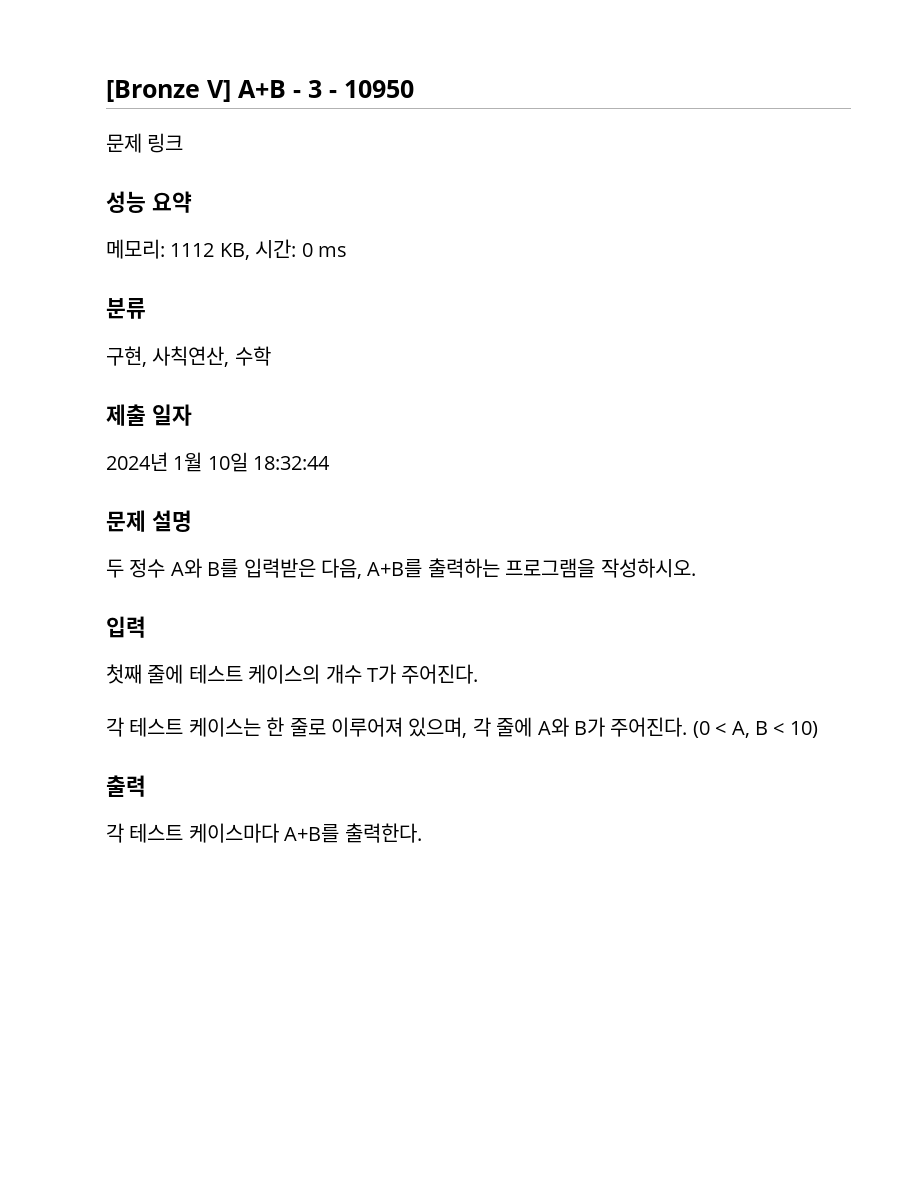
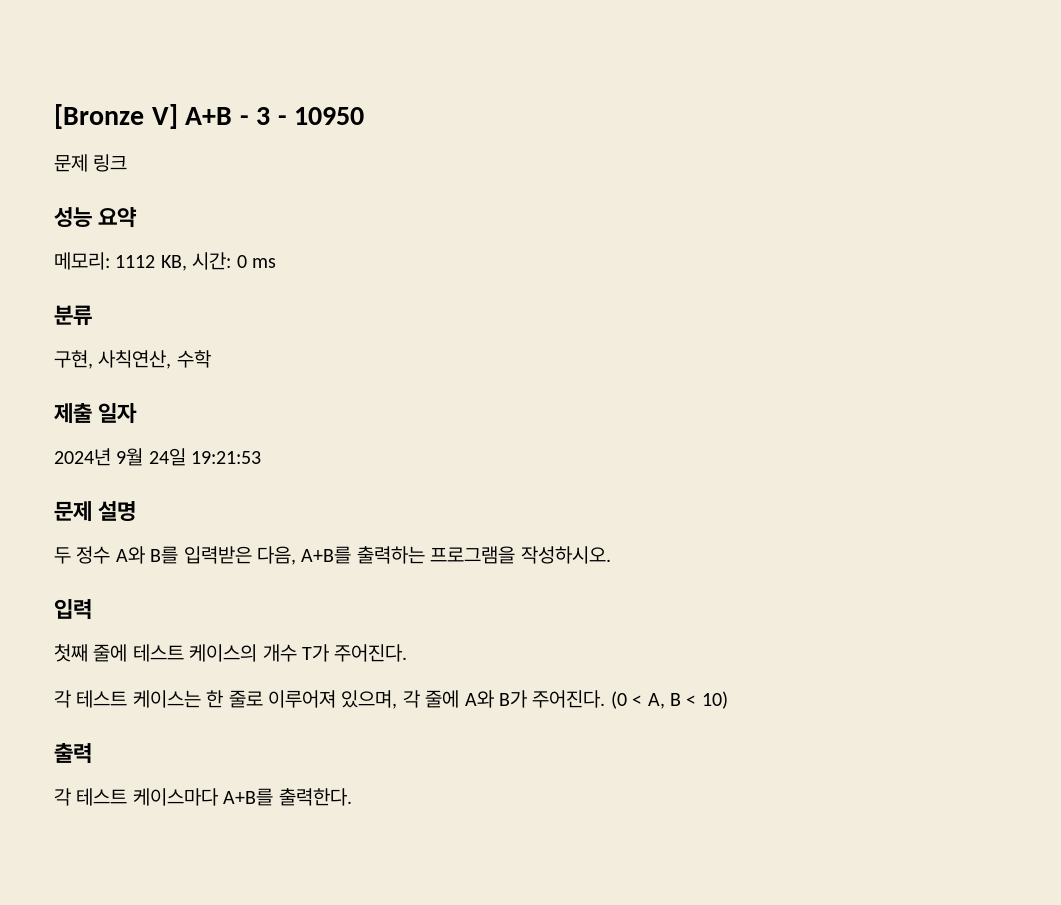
- 2024년 1월 10일 18:32:44
+ 2024년 9월 24일 19:21:53

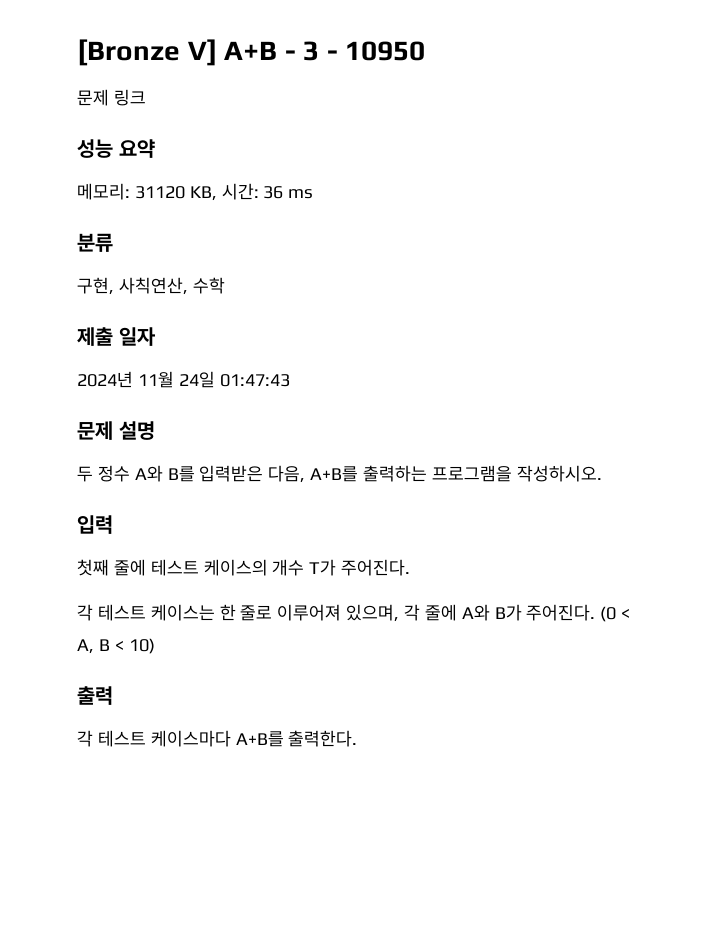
- 메모리: 1112 KB, 시간: 0 ms
+ 메모리: 31120 KB, 시간: 36 ms
- 2024년 9월 24일 19:21:53
+ 2024년 11월 24일 01:47:43

